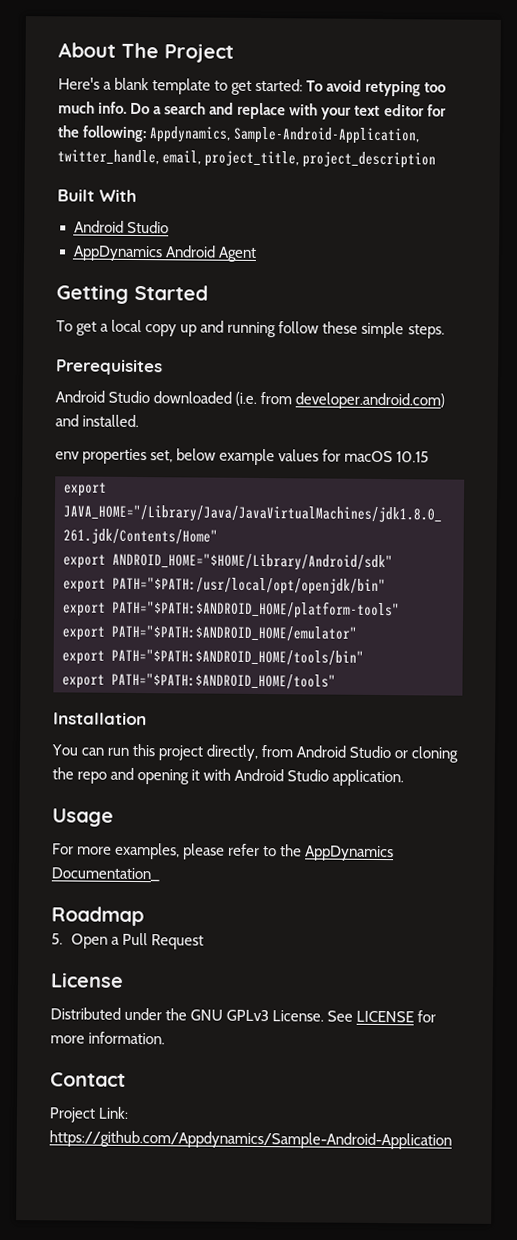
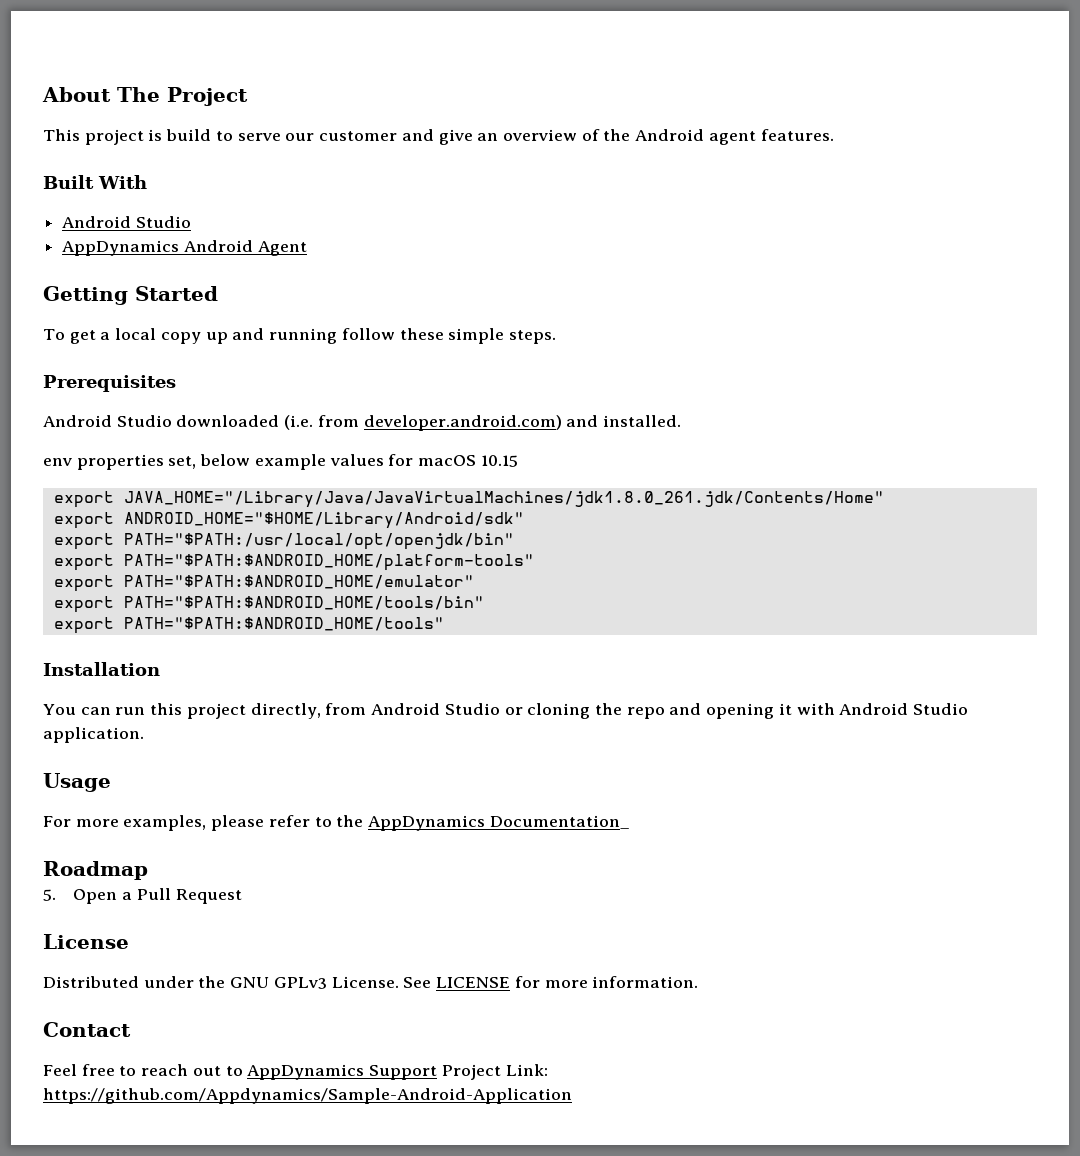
- Here's a blank template to get started: To avoid retyping too much info. Do a search and replace with your text editor for the following: Appdynamics, Sample-Android-Application, twitter_handle, email, project_title, project_description
+ This project is build to serve our customer and give an overview of the Android agent features.
- Project Link: https://github.com/Appdynamics/Sample-Android-Application
+ Feel free to reach out to AppDynamics Support Project Link: https://github.com/Appdynamics/Sample-Android-Application

